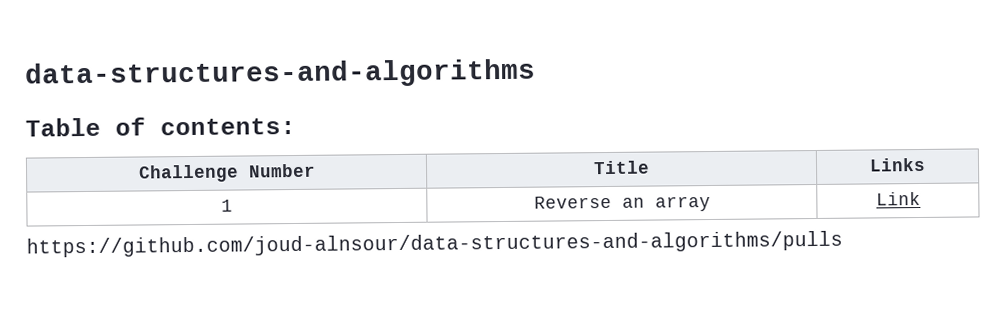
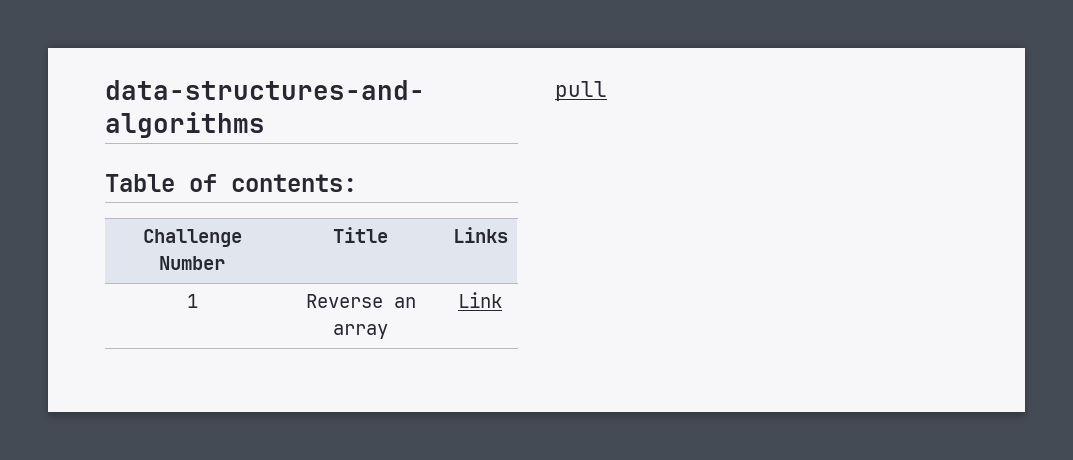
- https://github.com/joud-alnsour/data-structures-and-algorithms/pulls
+ pull

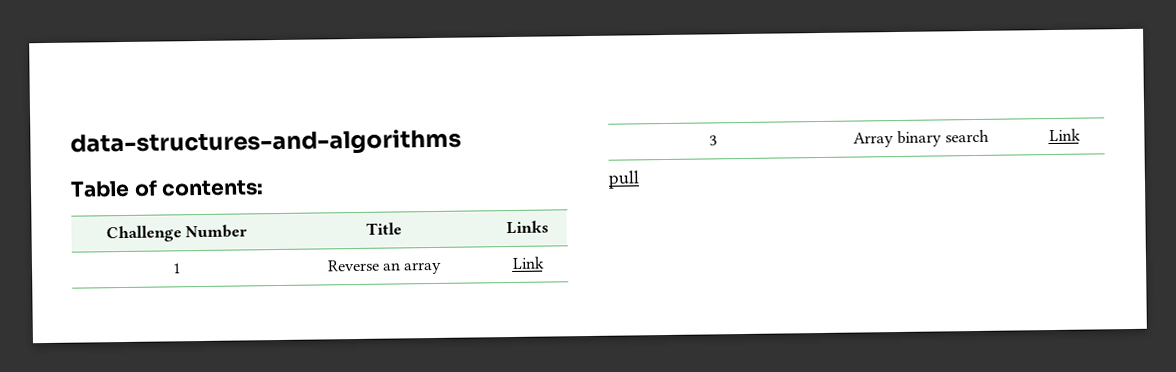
+ 3 | Array binary search | Link

